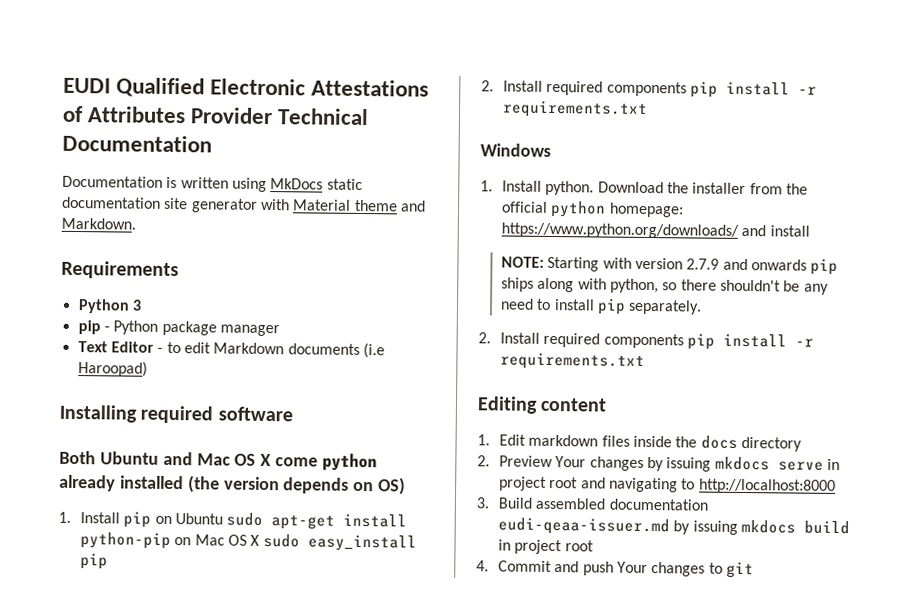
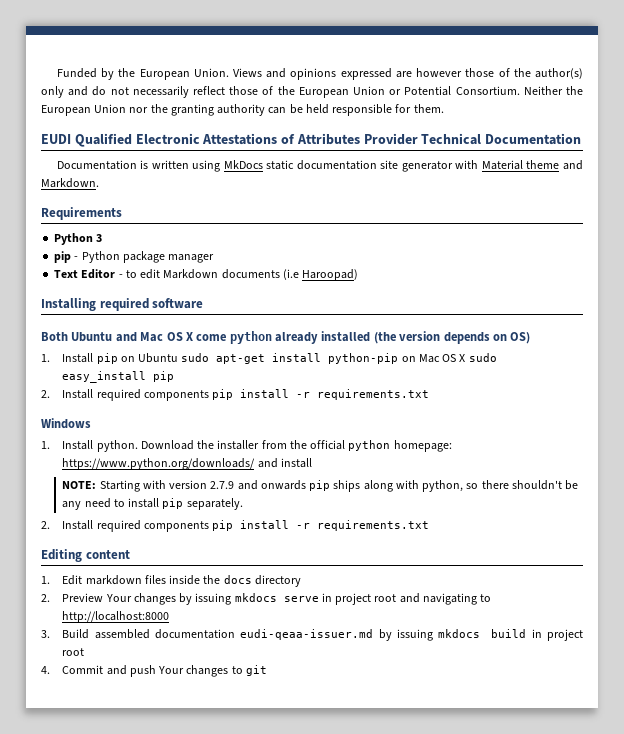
+ Funded by the European Union. Views and opinions expressed are however those of the author(s) only and do not necessarily reflect those of the European Union or Potential Consortium. Neither the European Union nor the granting authority can be held responsible for them.

